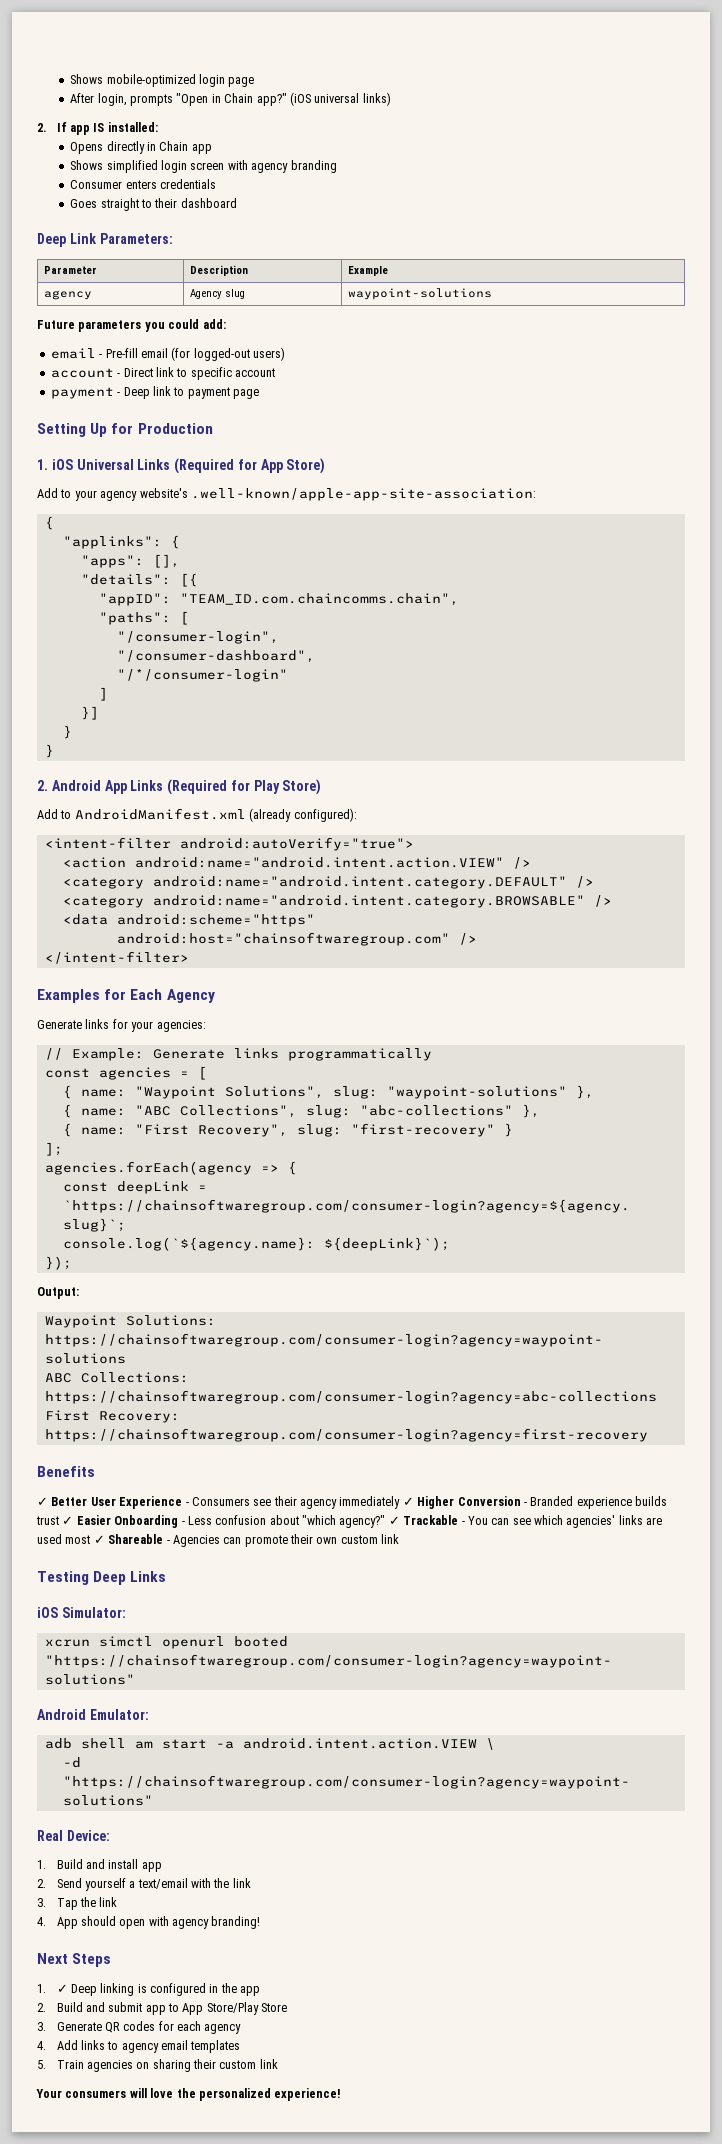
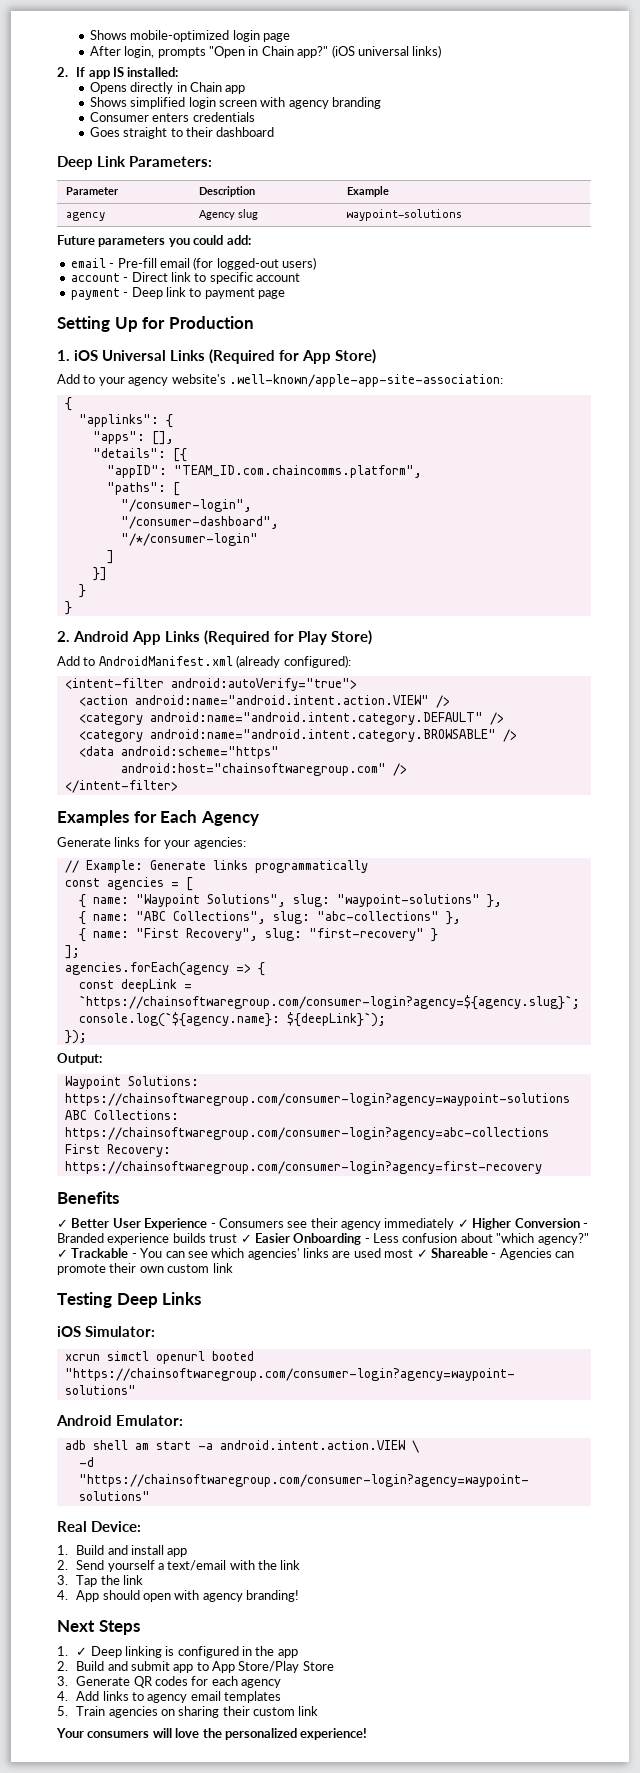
- "appID": "TEAM_ID.com.chaincomms.chain",
+ "appID": "TEAM_ID.com.chaincomms.platform",

